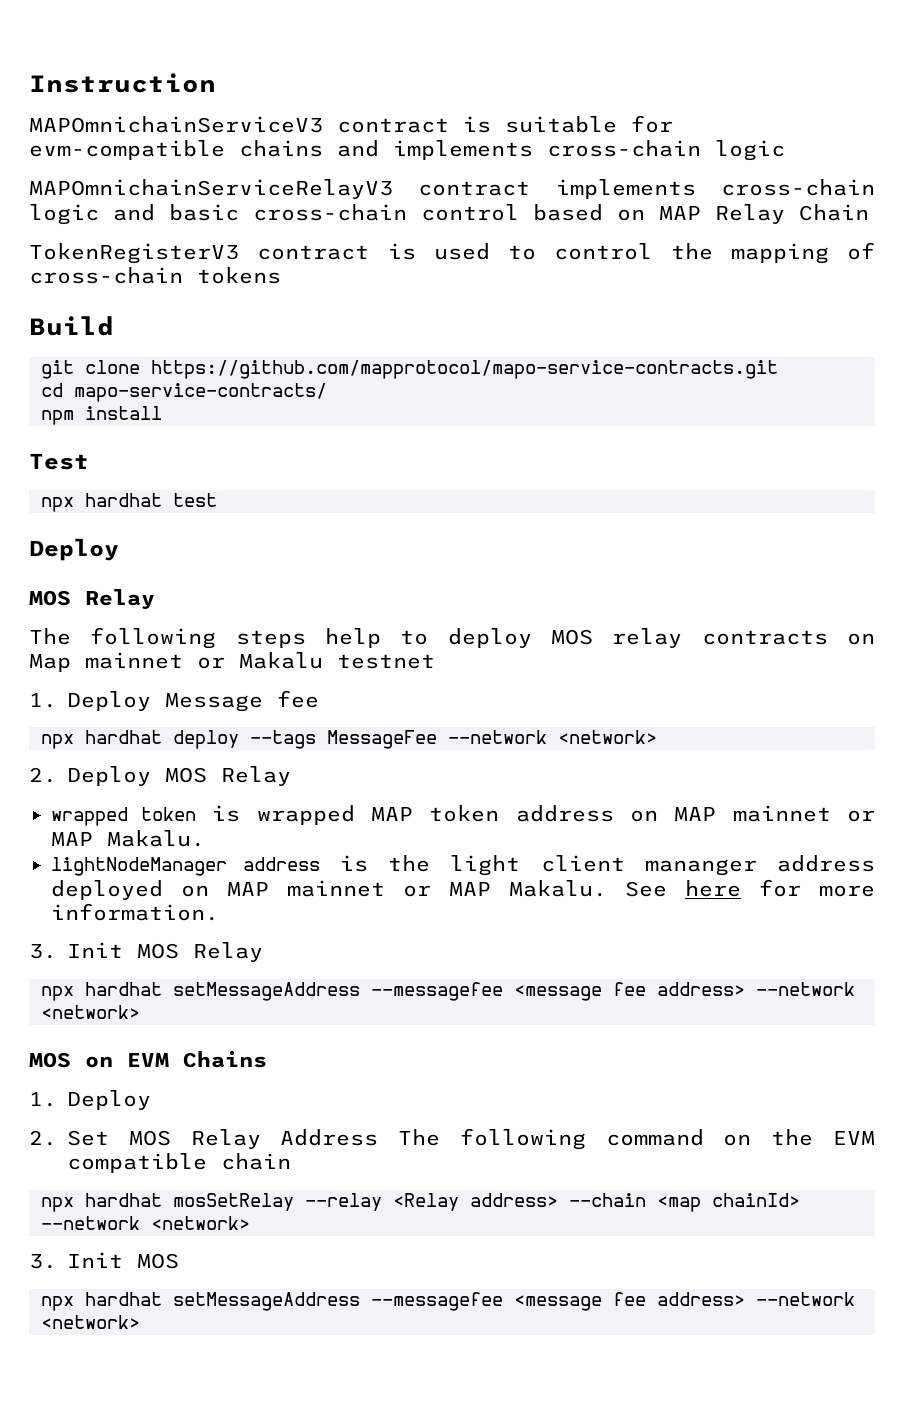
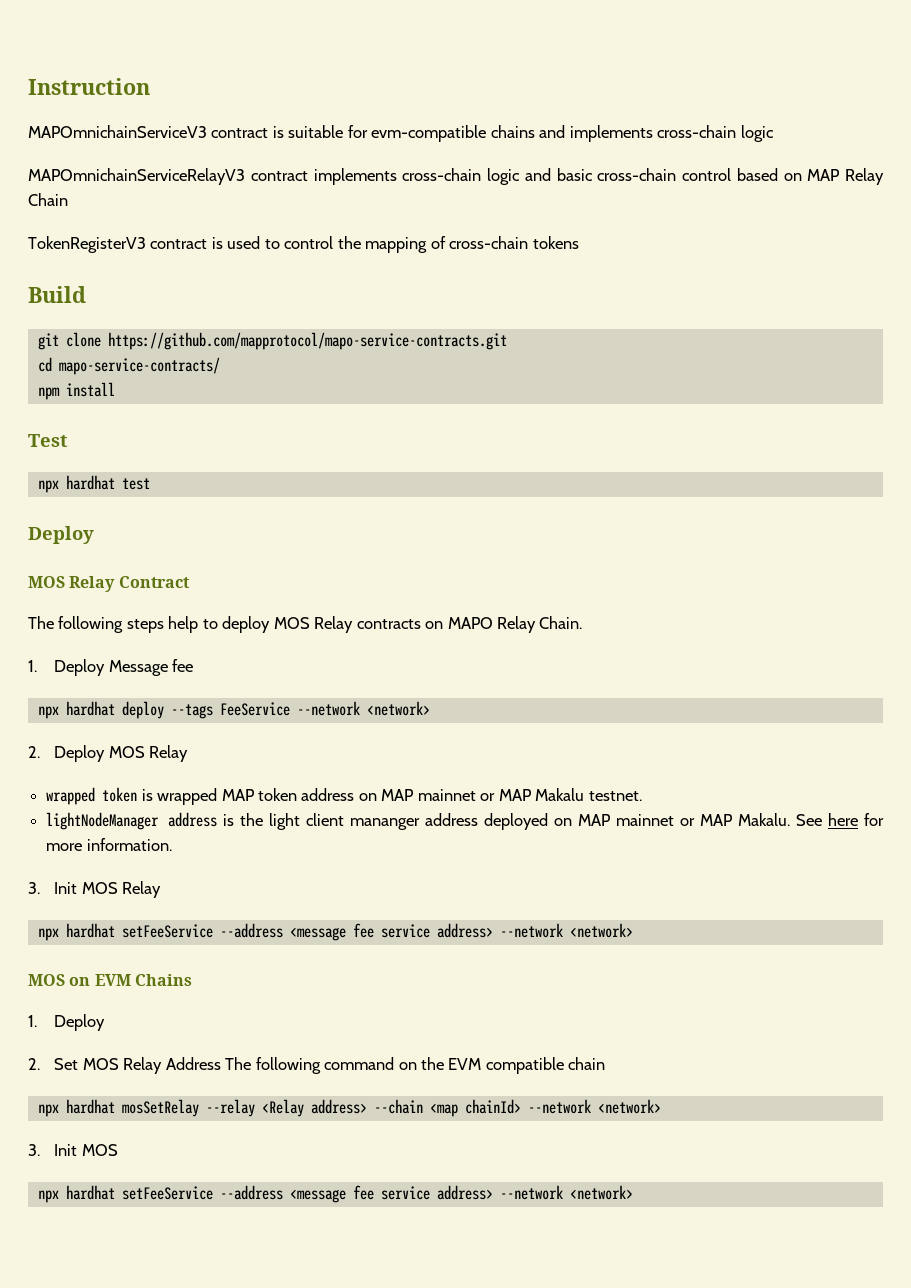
  npx hardhat test
  Deploy
- MOS Relay
+ MOS Relay Contract
- The following steps help to deploy MOS relay contracts on Map mainnet or Makalu testnet
+ The following steps help to deploy MOS Relay contracts on MAPO Relay Chain.
- npx hardhat deploy --tags MessageFee --network <network>
+ npx hardhat deploy --tags FeeService --network <network>
- wrapped token is wrapped MAP token address on MAP mainnet or MAP Makalu.
+ wrapped token is wrapped MAP token address on MAP mainnet or MAP Makalu testnet.
  3. Init MOS Relay
- npx hardhat setMessageAddress --messagefee <message fee address> --network <network>
+ npx hardhat setFeeService --address <message fee service address> --network <network>
  npx hardhat mosSetRelay --relay <Relay address> --chain <map chainId> --network <network>
  3. Init MOS
- npx hardhat setMessageAddress --messagefee <message fee address> --network <network>
+ npx hardhat setFeeService --address <message fee service address> --network <network>

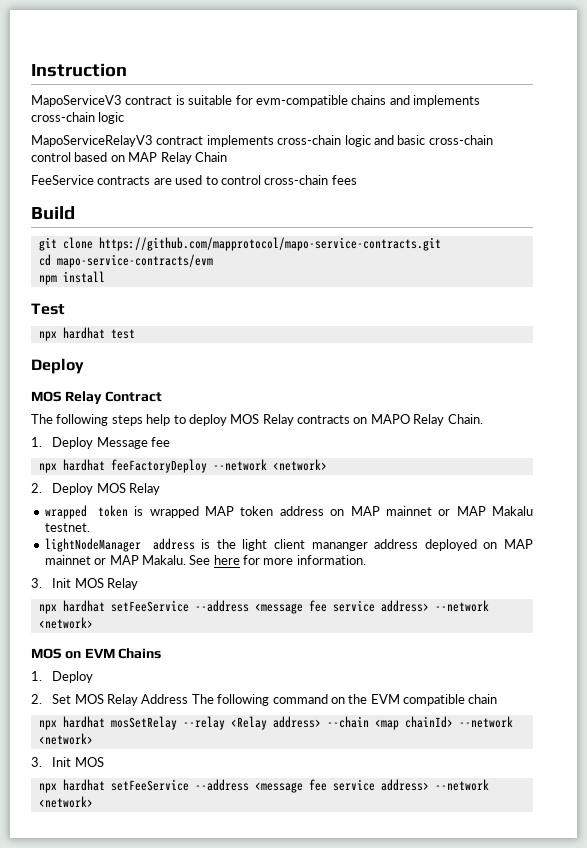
- MAPOmnichainServiceV3 contract is suitable for evm-compatible chains and implements cross-chain logic
+ MapoServiceV3 contract is suitable for evm-compatible chains and implements cross-chain logic
- MAPOmnichainServiceRelayV3 contract implements cross-chain logic and basic cross-chain control based on MAP Relay Chain
+ MapoServiceRelayV3 contract implements cross-chain logic and basic cross-chain control based on MAP Relay Chain
- TokenRegisterV3 contract is used to control the mapping of cross-chain tokens
+ FeeService contracts are used to control cross-chain fees
- cd mapo-service-contracts/
+ cd mapo-service-contracts/evm
- npx hardhat deploy --tags FeeService --network <network>
+ npx hardhat feeFactoryDeploy --network <network>

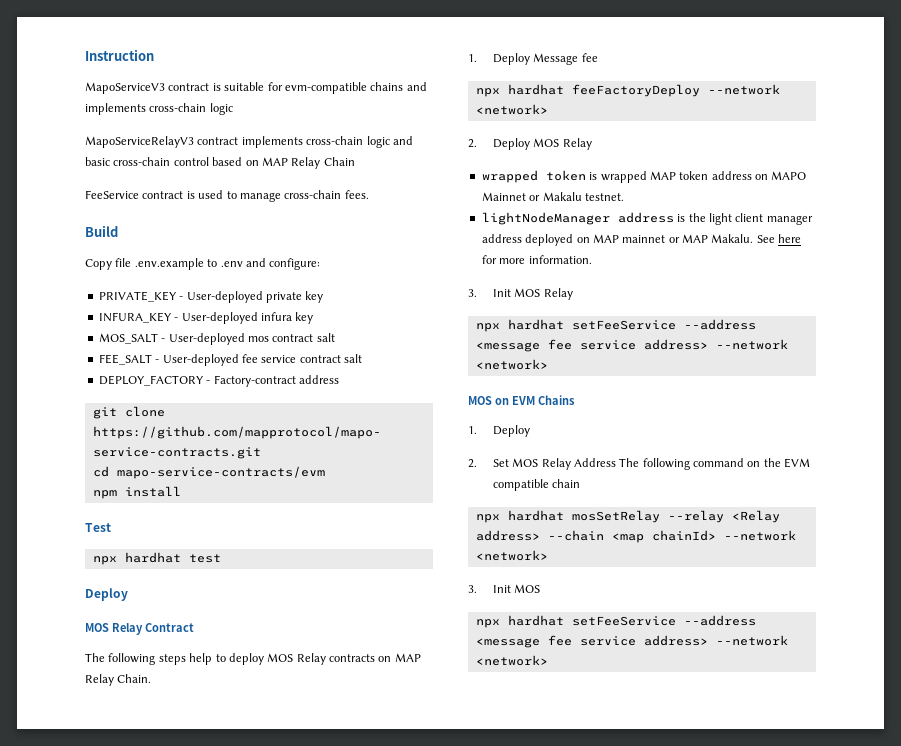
- FeeService contracts are used to control cross-chain fees
+ FeeService contract is used to manage cross-chain fees.
  Build
+ Copy file .env.example to .env and configure:
+ PRIVATE_KEY - User-deployed private key
+ INFURA_KEY - User-deployed infura key
+ MOS_SALT - User-deployed mos contract salt
+ FEE_SALT - User-deployed fee service contract salt
+ DEPLOY_FACTORY - Factory-contract address
- The following steps help to deploy MOS Relay contracts on MAPO Relay Chain.
+ The following steps help to deploy MOS Relay contracts on MAP Relay Chain.
- wrapped token is wrapped MAP token address on MAP mainnet or MAP Makalu testnet.
+ wrapped token is wrapped MAP token address on MAPO Mainnet or Makalu testnet.
- lightNodeManager address is the light client mananger address deployed on MAP mainnet or MAP Makalu.
+ lightNodeManager address is the light client manager address deployed on MAP mainnet or MAP Makalu.

